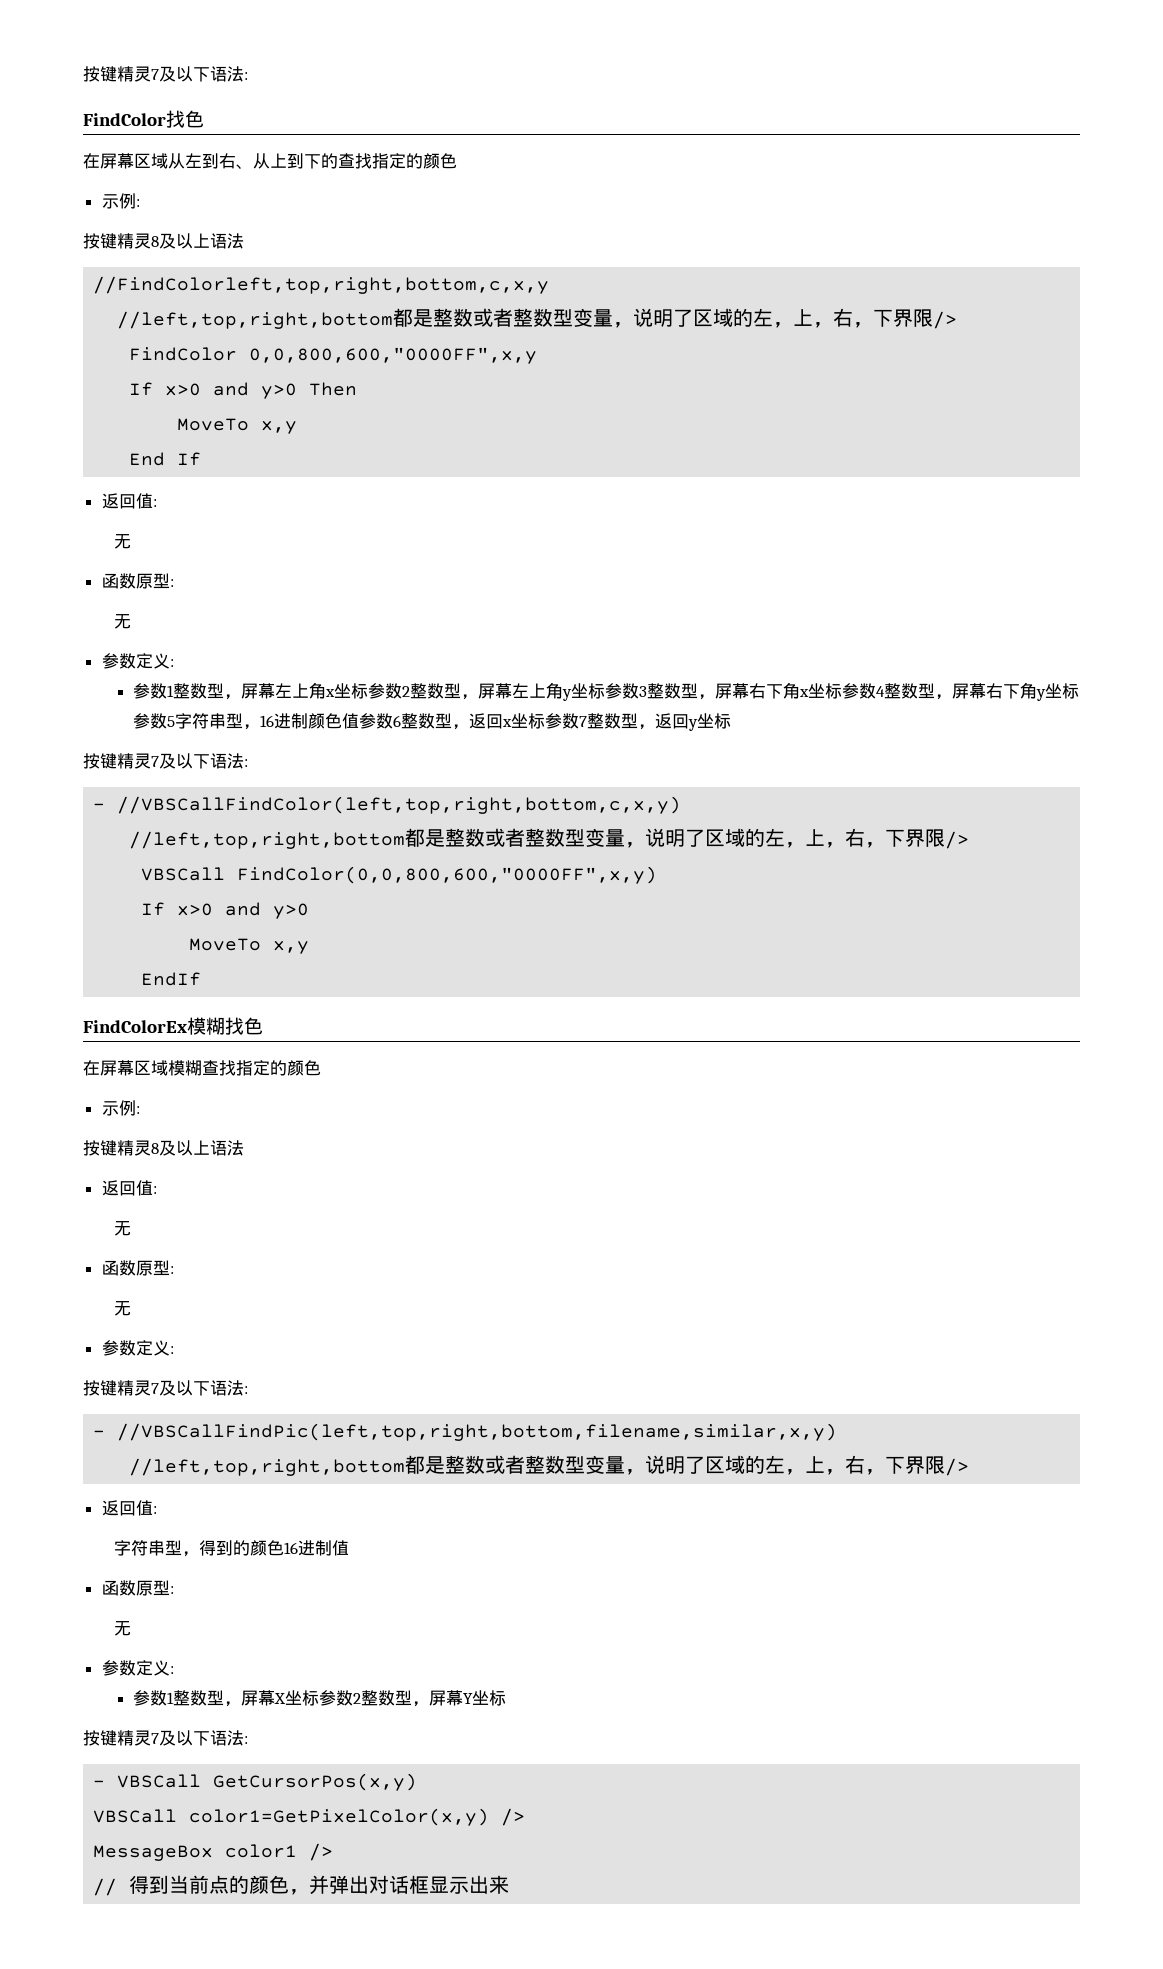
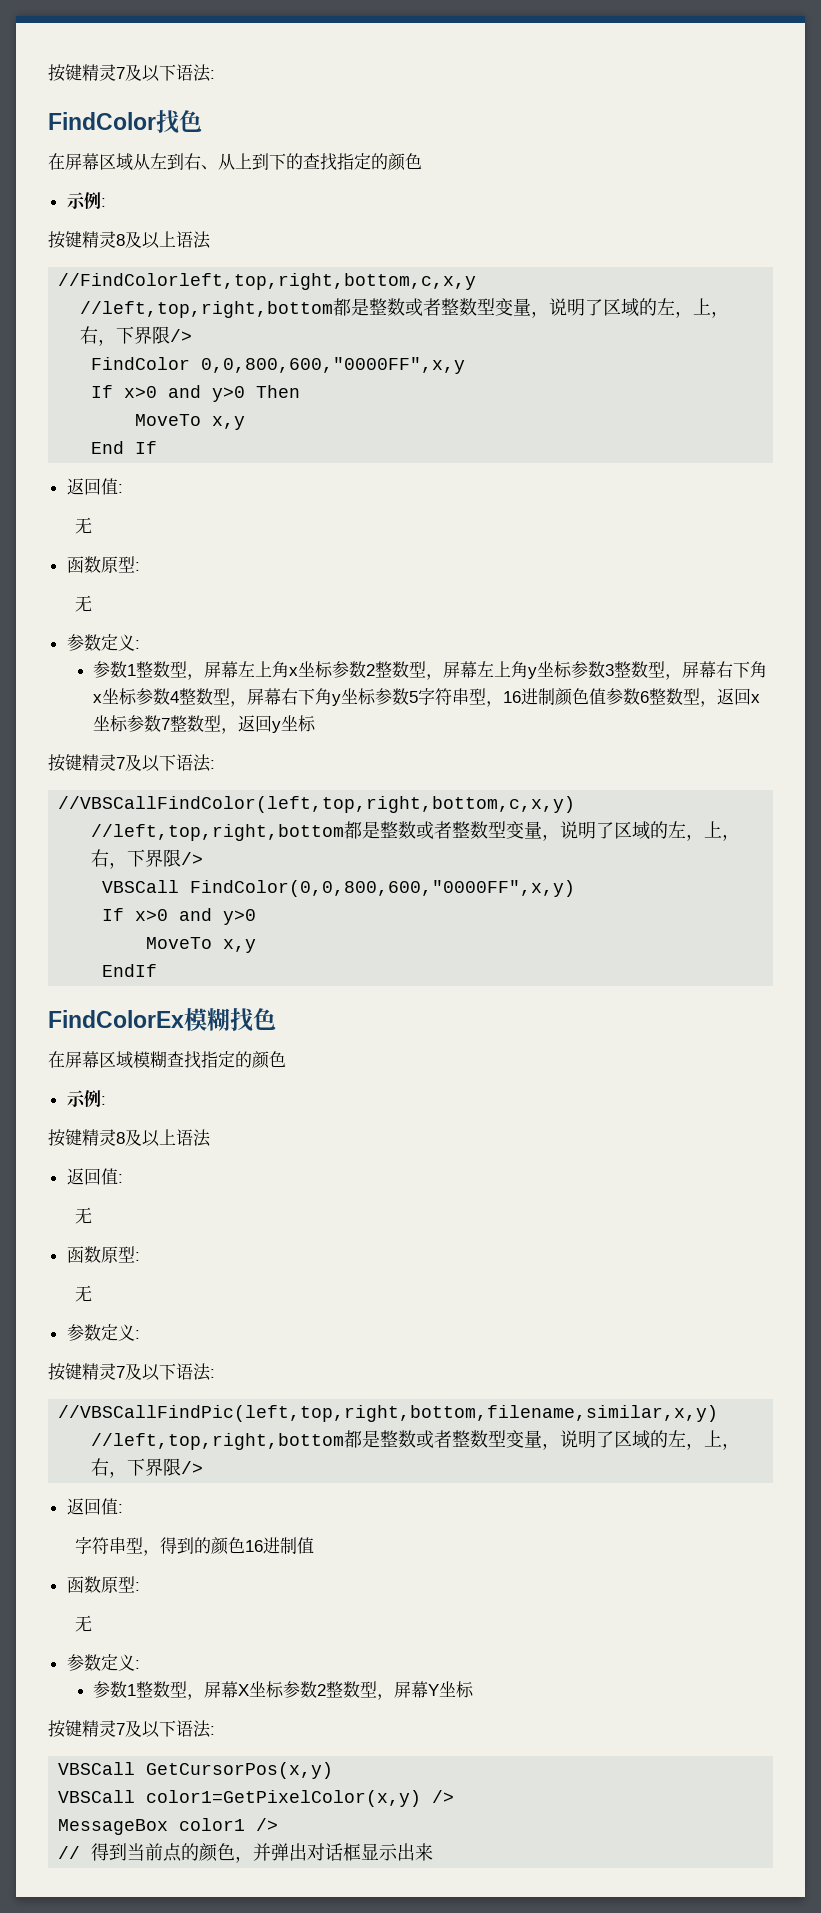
- - //VBSCallFindColor(left,top,right,bottom,c,x,y)
+ //VBSCallFindColor(left,top,right,bottom,c,x,y)
- - //VBSCallFindPic(left,top,right,bottom,filename,similar,x,y)
+ //VBSCallFindPic(left,top,right,bottom,filename,similar,x,y)
- - VBSCall GetCursorPos(x,y)
+ VBSCall GetCursorPos(x,y)

